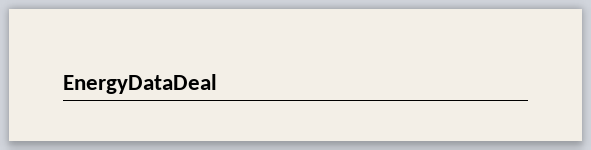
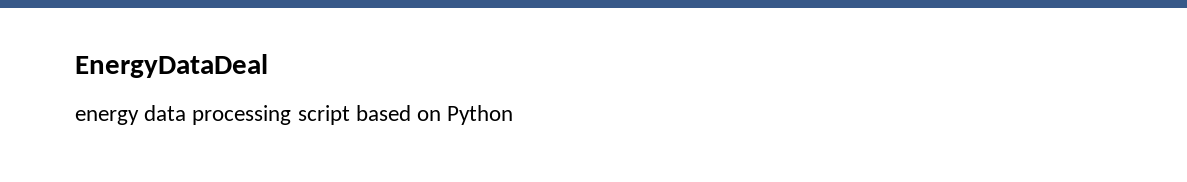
+ energy data processing script based on Python

